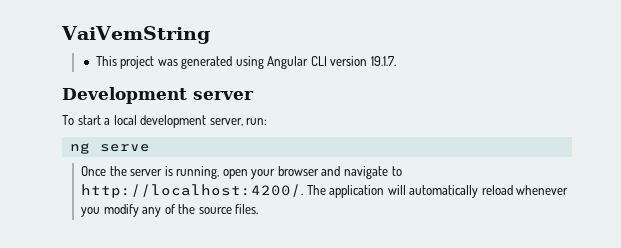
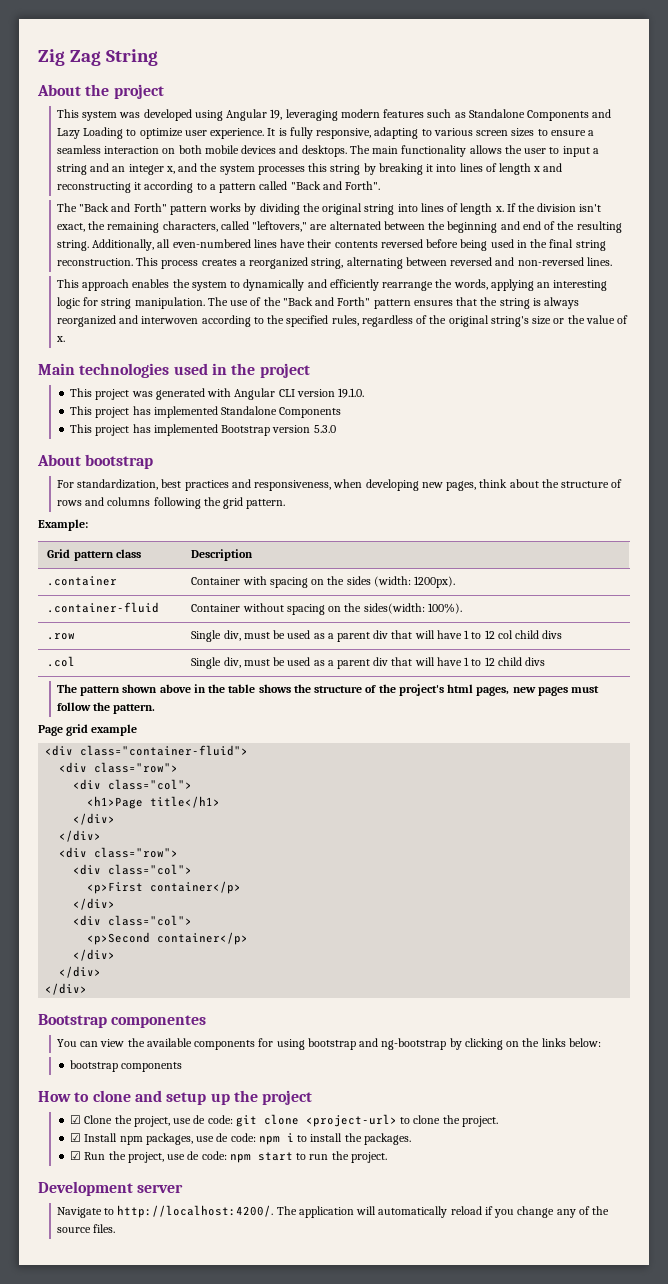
- VaiVemString
+ Zig Zag String
+ About the project
+ This system was developed using Angular 19, leveraging modern features such as Standalone Components and Lazy Loading to optimize user experience. It is fully responsive, adapting to various screen sizes to ensure a seamless interaction on both mobile devices and desktops. The main functionality allows the user to input a string and an integer x, and the system processes this string by breaking it into lines of length x and reconstructing it according to a pattern called "Back and Forth".
+ The "Back and Forth" pattern works by dividing the original string into lines of length x. If the division isn't exact, the remaining characters, called "leftovers," are alternated between the beginning and end of the resulting string. Additionally, all even-numbered lines have their contents reversed before being used in the final string reconstruction. This process creates a reorganized string, alternating between reversed and non-reversed lines.
+ This approach enables the system to dynamically and efficiently rearrange the words, applying an interesting logic for string manipulation. The use of the "Back and Forth" pattern ensures that the string is always reorganized and interwoven according to the specified rules, regardless of the original string's size or the value of x.
+ Main technologies used in the project
- This project was generated using Angular CLI version 19.1.7.
+ This project was generated with Angular CLI version 19.1.0.
+ This project has implemented Standalone Components
+ This project has implemented Bootstrap version 5.3.0
+ About bootstrap
+ For standardization, best practices and responsiveness, when developing new pages, think about the structure of rows and columns following the grid pattern.
+ Example:
+ Grid pattern class | Description
+ .container | Container with spacing on the sides (width: 1200px).
+ .container-fluid | Container without spacing on the sides(width: 100%).
+ .row | Single div, must be used as a parent div that will have 1 to 12 col child divs
+ .col | Single div, must be used as a parent div that will have 1 to 12 child divs
+ The pattern shown above in the table shows the structure of the project's html pages, new pages must follow the pattern.
+ Page grid example
+ <div class="container-fluid">
+ <div class="row">
+ <div class="col">
+ <h1>Page title</h1>
+ </div>
+ </div>
+ <div class="row">
+ <div class="col">
+ <p>First container</p>
+ </div>
+ <div class="col">
+ <p>Second container</p>
+ </div>
+ </div>
+ </div>
+ Bootstrap componentes
+ You can view the available components for using bootstrap and ng-bootstrap by clicking on the links below:
+ bootstrap components
+ How to clone and setup up the project
+ ☑ Clone the project, use de code: git clone <project-url> to clone the project.
+ ☑ Install npm packages, use de code: npm i to install the packages.
+ ☑ Run the project, use de code: npm start to run the project.
  Development server
- To start a local development server, run:
- ng serve
- Once the server is running, open your browser and navigate to http://localhost:4200/.
+ Navigate to http://localhost:4200/.
- The application will automatically reload whenever you modify any of the source files.
+ The application will automatically reload if you change any of the source files.

